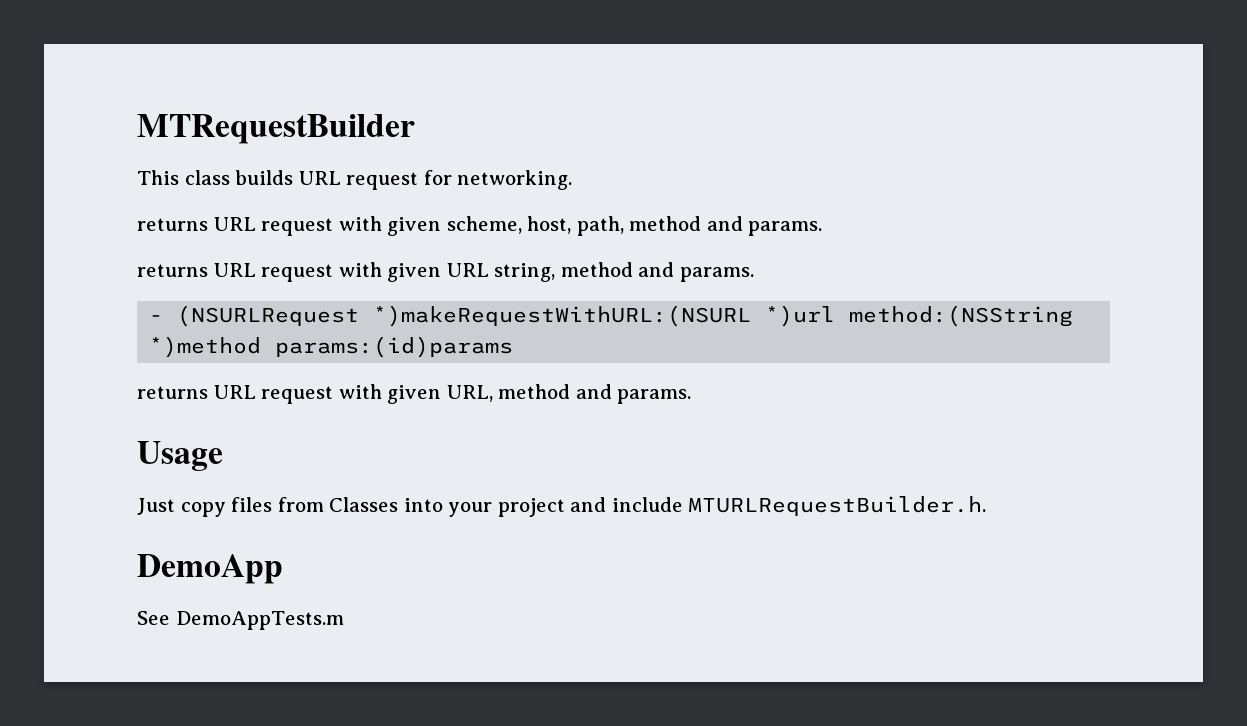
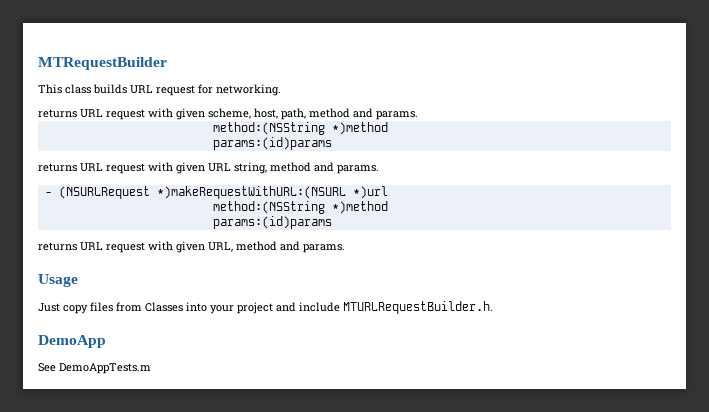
  returns URL request with given scheme, host, path, method and params.
+ method:(NSString *)method
+ params:(id)params
- - (NSURLRequest *)makeRequestWithURL:(NSURL *)url method:(NSString *)method params:(id)params
+ - (NSURLRequest *)makeRequestWithURL:(NSURL *)url
+ method:(NSString *)method
+ params:(id)params

